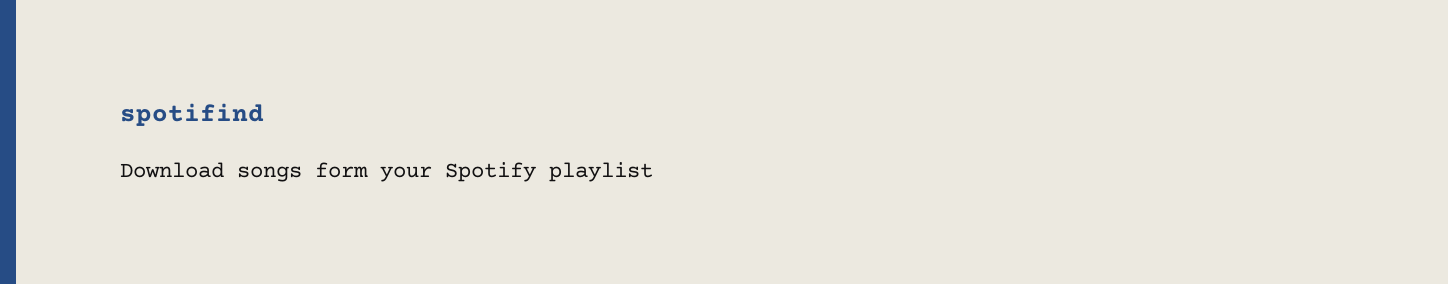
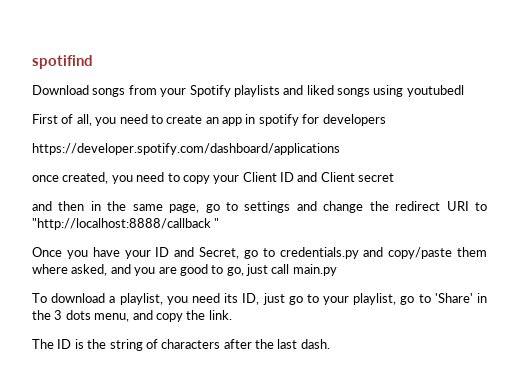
- Download songs form your Spotify playlist
+ Download songs from your Spotify playlists and liked songs using youtubedl
+ First of all, you need to create an app in spotify for developers
+ https://developer.spotify.com/dashboard/applications
+ once created, you need to copy your Client ID and Client secret
+ and then in the same page, go to settings and change the redirect URI to "http://localhost:8888/callback "
+ Once you have your ID and Secret, go to credentials.py and copy/paste them where asked, and you are good to go, just call main.py
+ To download a playlist, you need its ID, just go to your playlist, go to 'Share' in the 3 dots menu, and copy the link.
+ The ID is the string of characters after the last dash.

